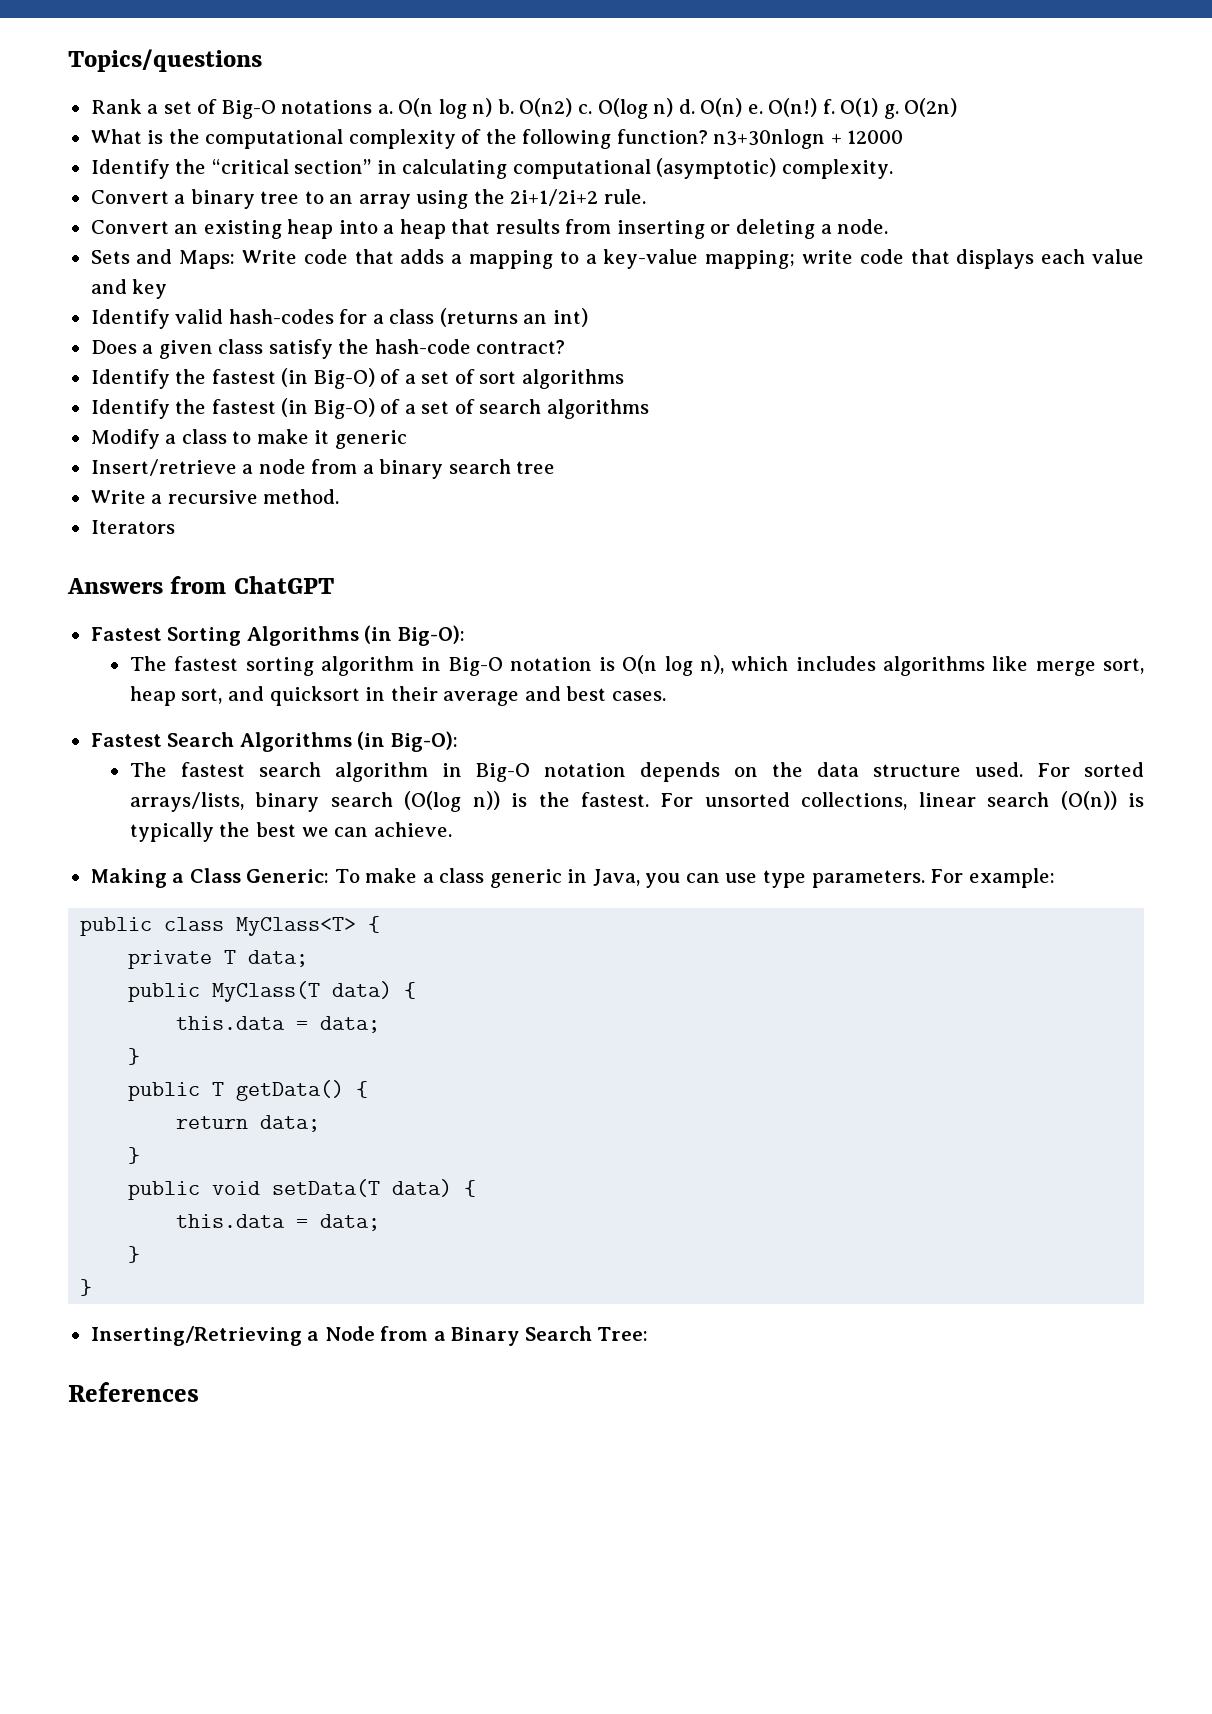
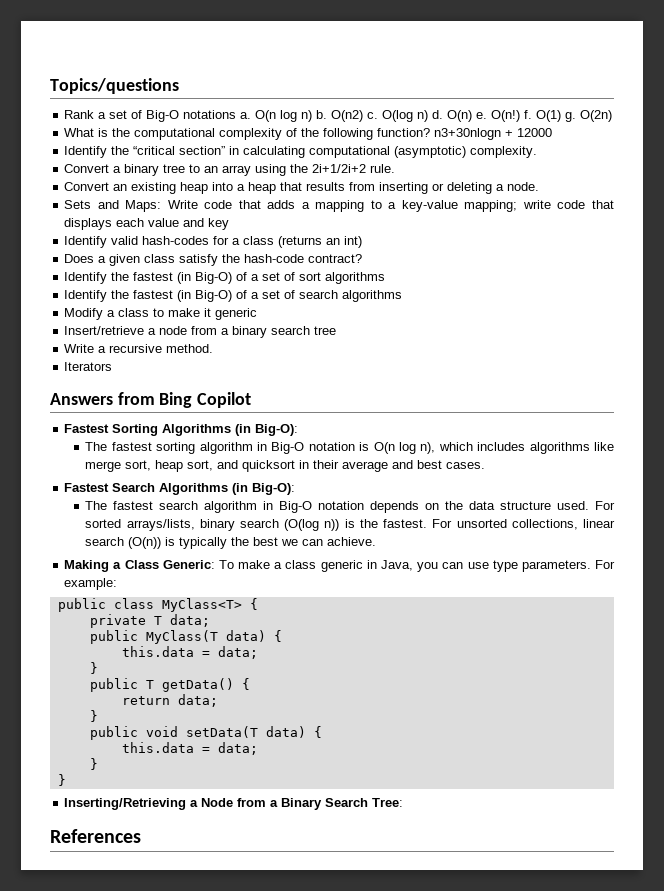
- Answers from ChatGPT
+ Answers from Bing Copilot

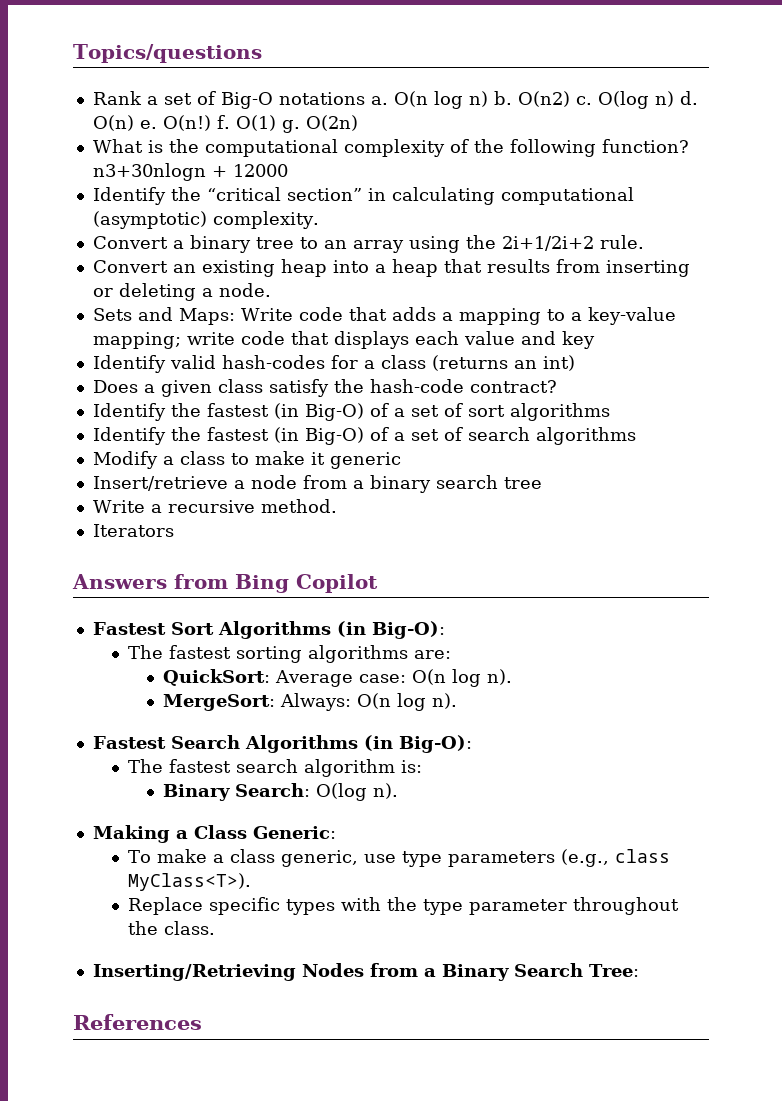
- Fastest Sorting Algorithms (in Big-O):
+ Fastest Sort Algorithms (in Big-O):
- The fastest sorting algorithm in Big-O notation is O(n log n), which includes algorithms like merge sort, heap sort, and quicksort in their average and best cases.
+ The fastest sorting algorithms are:
+ QuickSort: Average case: O(n log n).
+ MergeSort: Always: O(n log n).
- The fastest search algorithm in Big-O notation depends on the data structure used. For sorted arrays/lists, binary search (O(log n)) is the fastest. For unsorted collections, linear search (O(n)) is typically the best we can achieve.
+ The fastest search algorithm is:
+ Binary Search: O(log n).
- Making a Class Generic: To make a class generic in Java, you can use type parameters. For example:
- public class MyClass<T> {
- private T data;
- public MyClass(T data) {
- this.data = data;
- }
- public T getData() {
- return data;
- }
- public void setData(T data) {
- this.data = data;
- }
- }
+ Making a Class Generic:
+ To make a class generic, use type parameters (e.g., class MyClass<T>).
+ Replace specific types with the type parameter throughout the class.
- Inserting/Retrieving a Node from a Binary Search Tree:
+ Inserting/Retrieving Nodes from a Binary Search Tree:

